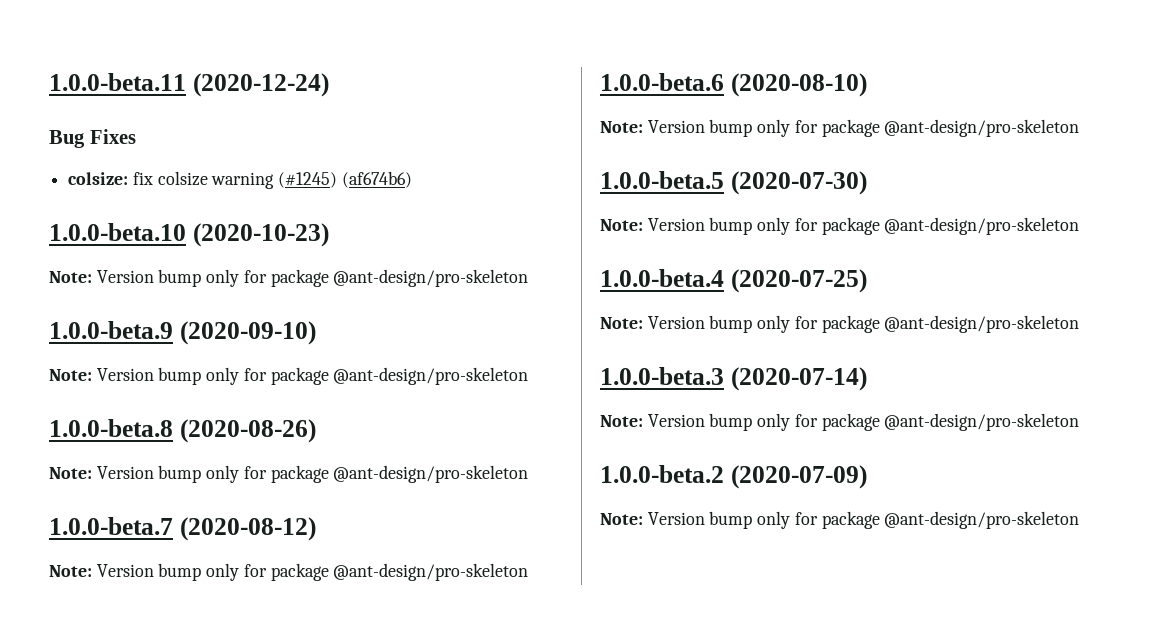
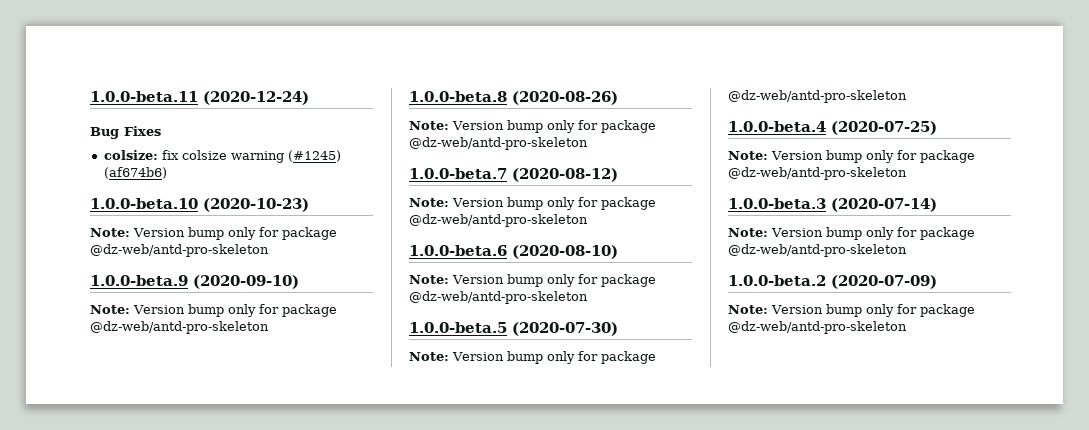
  1.0.0-beta.10 (2020-10-23)
- Note: Version bump only for package @ant-design/pro-skeleton
+ Note: Version bump only for package @dz-web/antd-pro-skeleton
  1.0.0-beta.9 (2020-09-10)
- Note: Version bump only for package @ant-design/pro-skeleton
+ Note: Version bump only for package @dz-web/antd-pro-skeleton
  1.0.0-beta.8 (2020-08-26)
- Note: Version bump only for package @ant-design/pro-skeleton
+ Note: Version bump only for package @dz-web/antd-pro-skeleton
  1.0.0-beta.7 (2020-08-12)
- Note: Version bump only for package @ant-design/pro-skeleton
+ Note: Version bump only for package @dz-web/antd-pro-skeleton
  1.0.0-beta.6 (2020-08-10)
- Note: Version bump only for package @ant-design/pro-skeleton
+ Note: Version bump only for package @dz-web/antd-pro-skeleton
  1.0.0-beta.5 (2020-07-30)
- Note: Version bump only for package @ant-design/pro-skeleton
+ Note: Version bump only for package @dz-web/antd-pro-skeleton
  1.0.0-beta.4 (2020-07-25)
- Note: Version bump only for package @ant-design/pro-skeleton
+ Note: Version bump only for package @dz-web/antd-pro-skeleton
  1.0.0-beta.3 (2020-07-14)
- Note: Version bump only for package @ant-design/pro-skeleton
+ Note: Version bump only for package @dz-web/antd-pro-skeleton
  1.0.0-beta.2 (2020-07-09)
- Note: Version bump only for package @ant-design/pro-skeleton
+ Note: Version bump only for package @dz-web/antd-pro-skeleton

